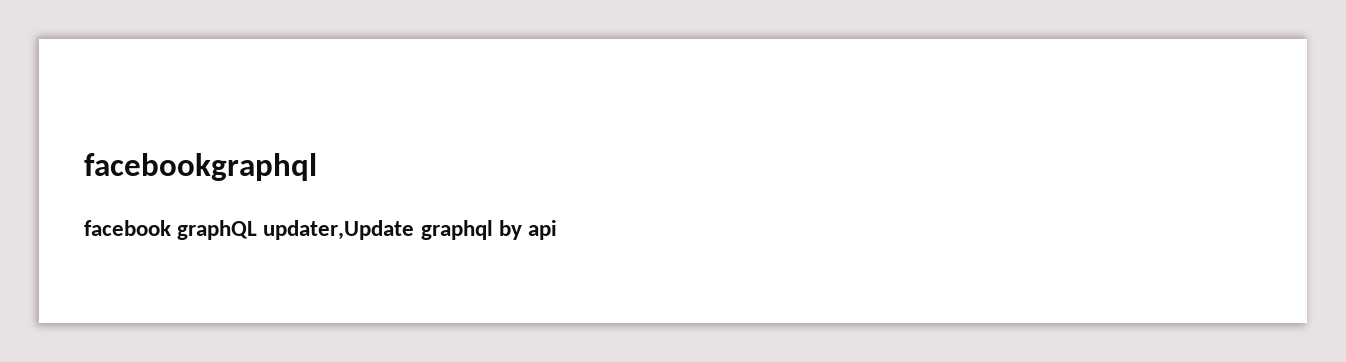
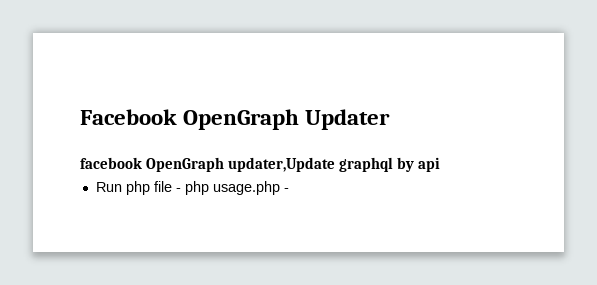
- facebookgraphql
+ Facebook OpenGraph Updater
- facebook graphQL updater,Update graphql by api
+ facebook OpenGraph updater,Update graphql by api
+ Run php file - php usage.php -

